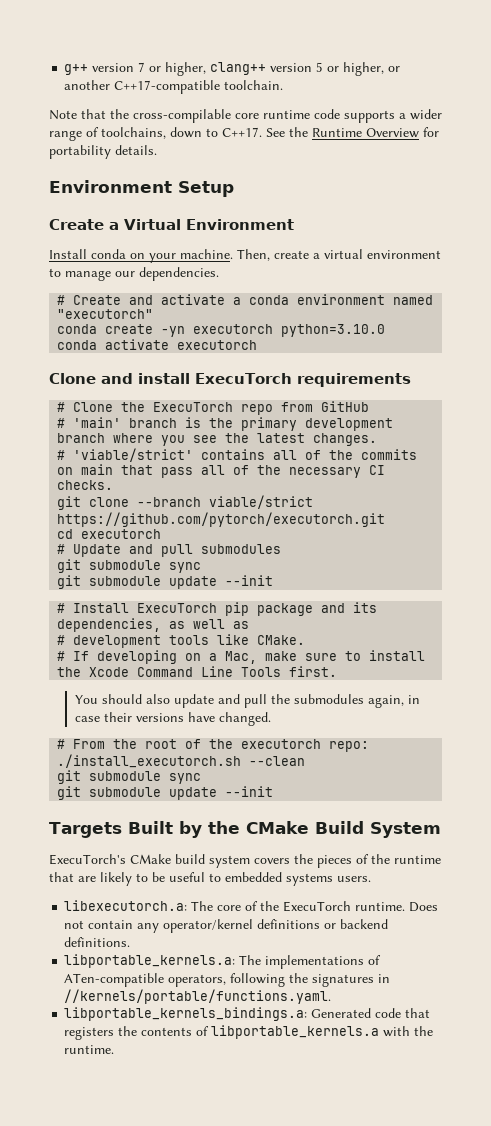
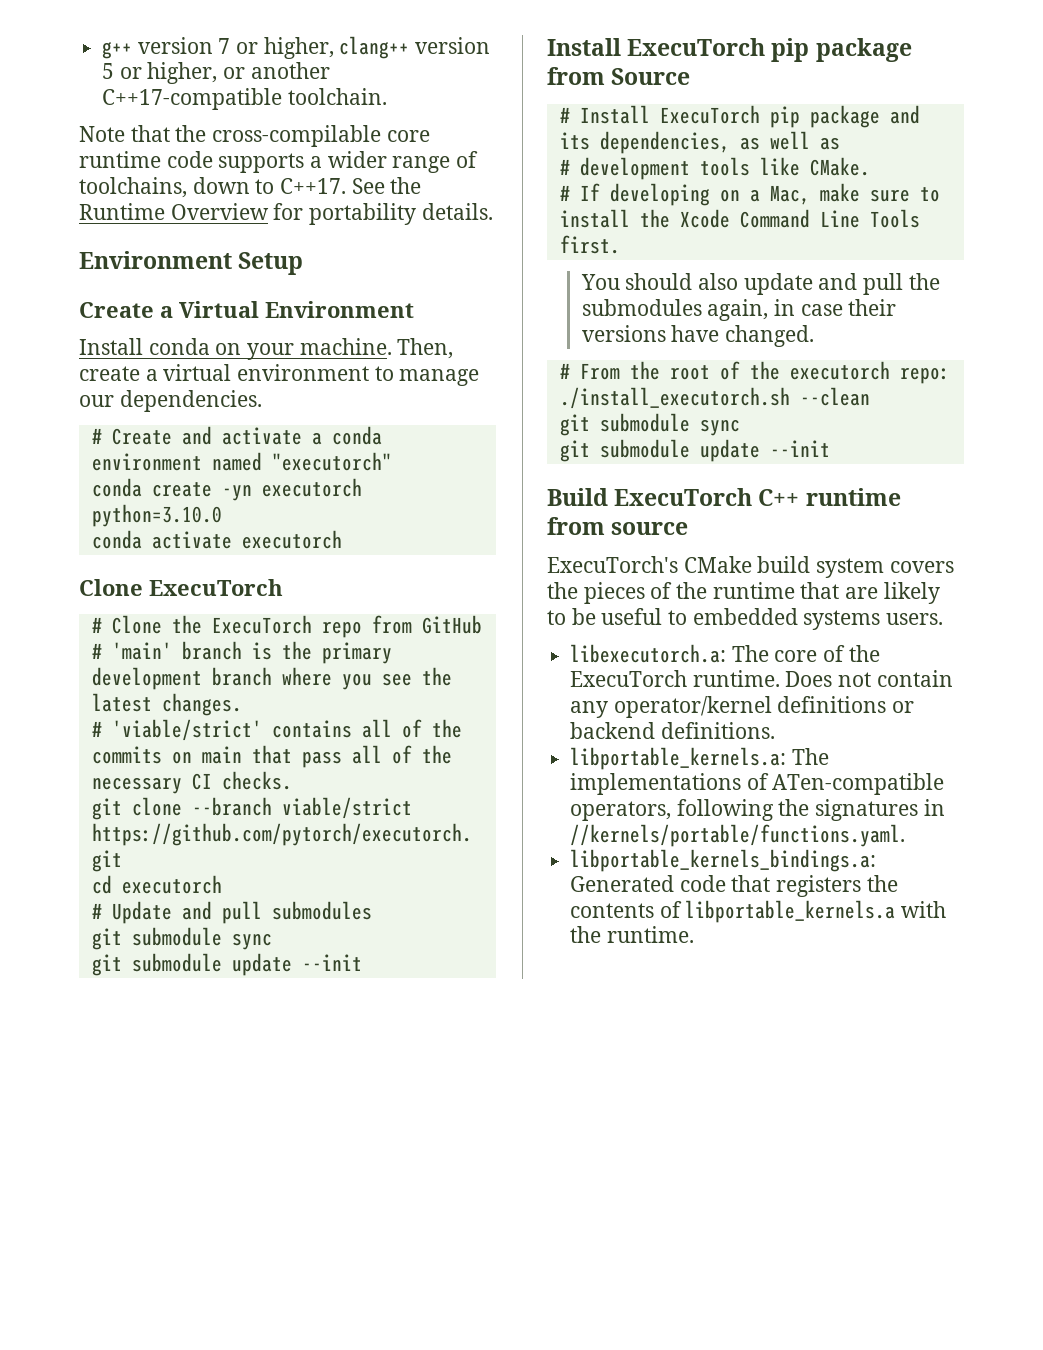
- Clone and install ExecuTorch requirements
+ Clone ExecuTorch
+ Install ExecuTorch pip package from Source
- Targets Built by the CMake Build System
+ Build ExecuTorch C++ runtime from source

